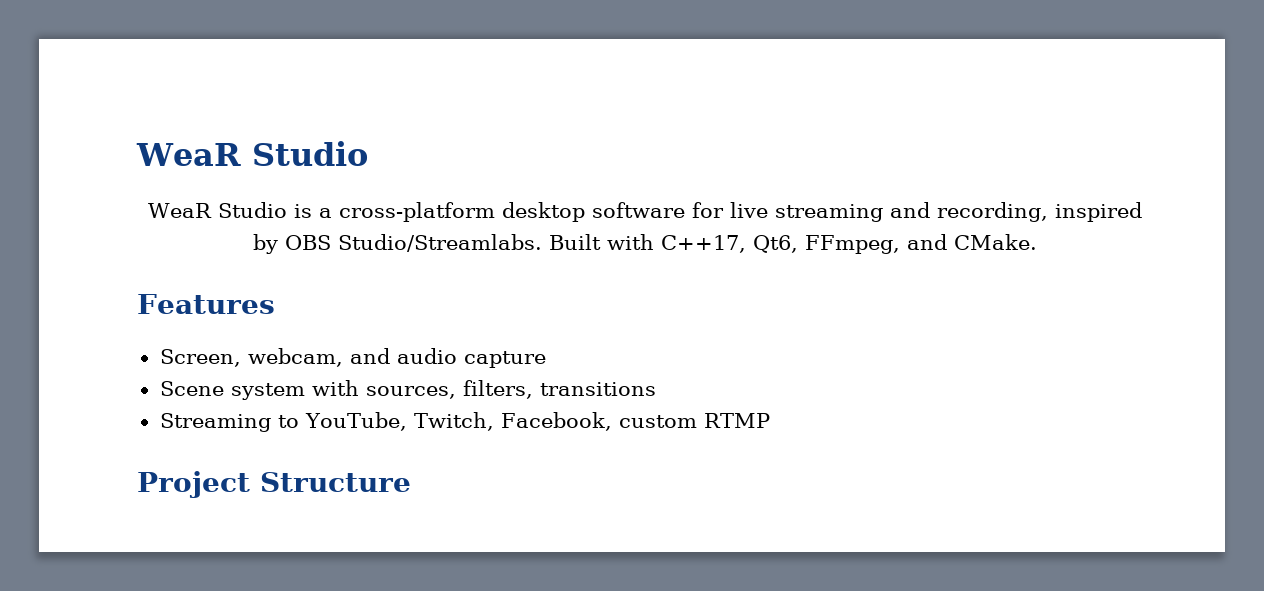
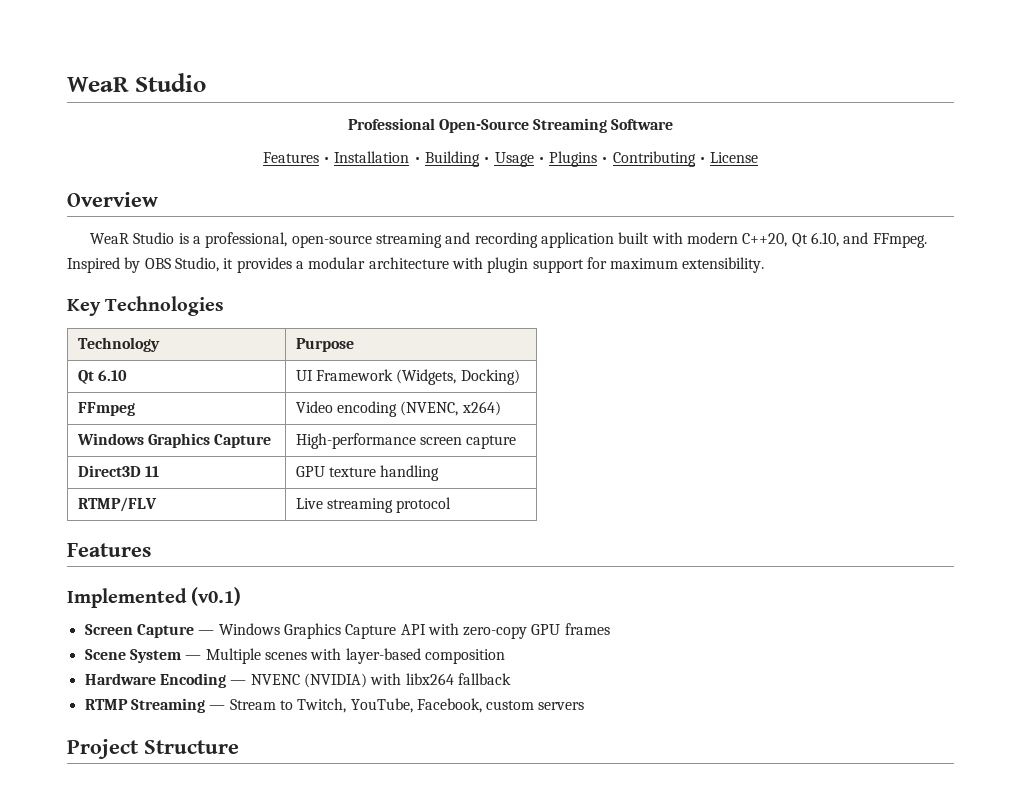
- WeaR Studio is a cross-platform desktop software for live streaming and recording, inspired by OBS Studio/Streamlabs. Built with C++17, Qt6, FFmpeg, and CMake.
+ Professional Open-Source Streaming Software
+ Features • Installation • Building • Usage • Plugins • Contributing • License
+ Overview
+ WeaR Studio is a professional, open-source streaming and recording application built with modern C++20, Qt 6.10, and FFmpeg. Inspired by OBS Studio, it provides a modular architecture with plugin support for maximum extensibility.
+ Key Technologies
+ Technology | Purpose
+ Qt 6.10 | UI Framework (Widgets, Docking)
+ FFmpeg | Video encoding (NVENC, x264)
+ Windows Graphics Capture | High-performance screen capture
+ Direct3D 11 | GPU texture handling
+ RTMP/FLV | Live streaming protocol
  Features
- Screen, webcam, and audio capture
- Scene system with sources, filters, transitions
- Streaming to YouTube, Twitch, Facebook, custom RTMP
+ Implemented (v0.1)
+ Screen Capture — Windows Graphics Capture API with zero-copy GPU frames
+ Scene System — Multiple scenes with layer-based composition
+ Hardware Encoding — NVENC (NVIDIA) with libx264 fallback
+ RTMP Streaming — Stream to Twitch, YouTube, Facebook, custom servers

